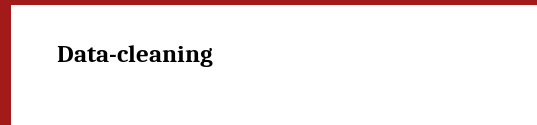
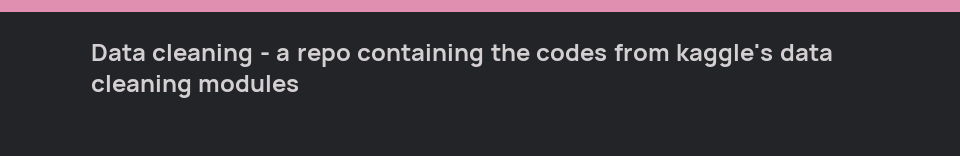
- Data-cleaning
+ Data cleaning - a repo containing the codes from kaggle's data cleaning modules

